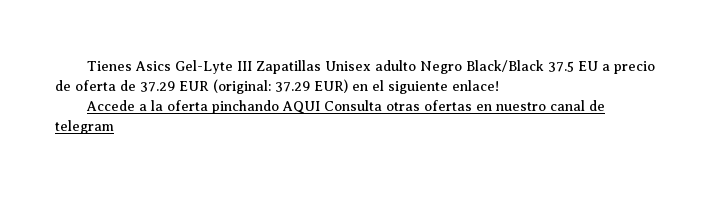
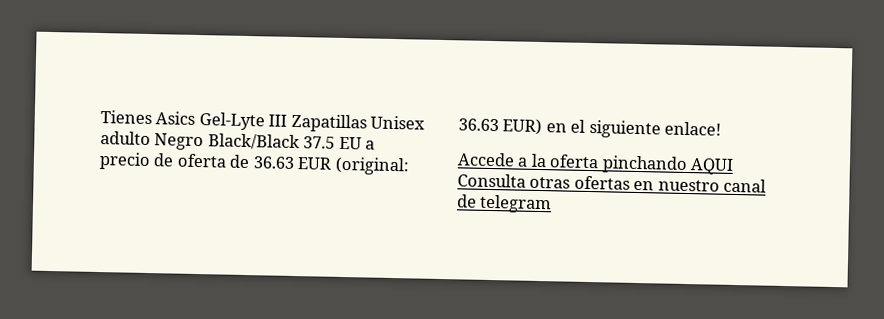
- Tienes Asics Gel-Lyte III Zapatillas Unisex adulto Negro Black/Black 37.5 EU a precio de oferta de 37.29 EUR (original: 37.29 EUR) en el siguiente enlace!
+ Tienes Asics Gel-Lyte III Zapatillas Unisex adulto Negro Black/Black 37.5 EU a precio de oferta de 36.63 EUR (original: 36.63 EUR) en el siguiente enlace!

